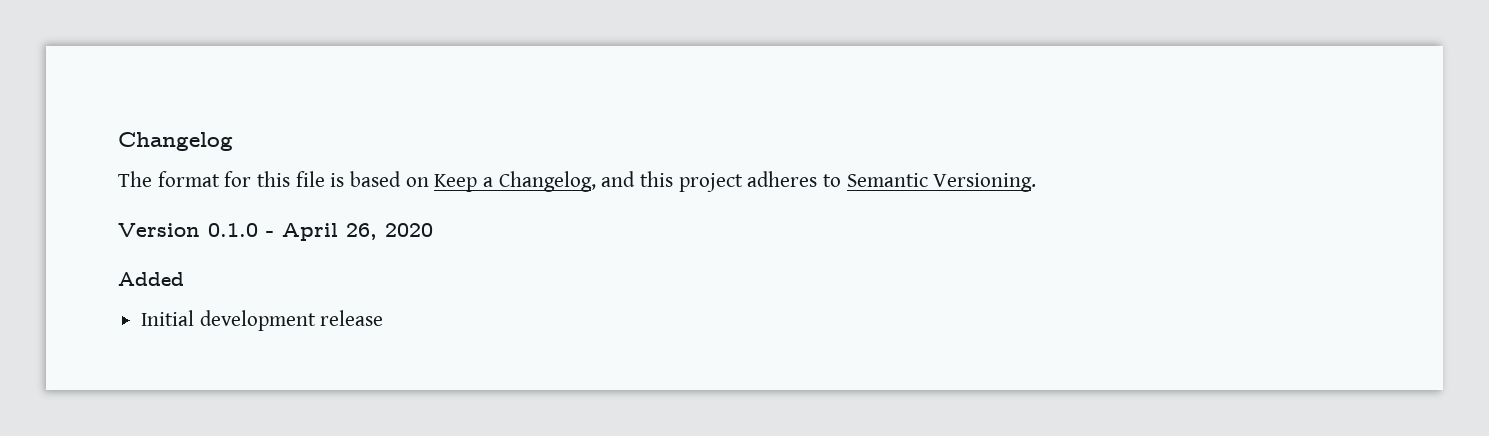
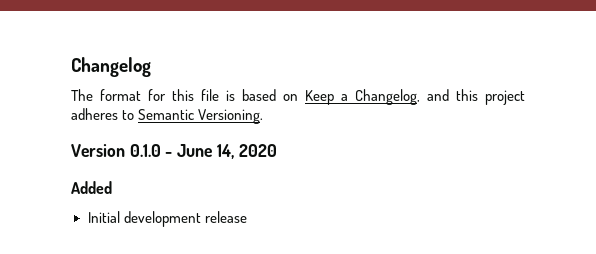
- Version 0.1.0 - April 26, 2020
+ Version 0.1.0 - June 14, 2020

